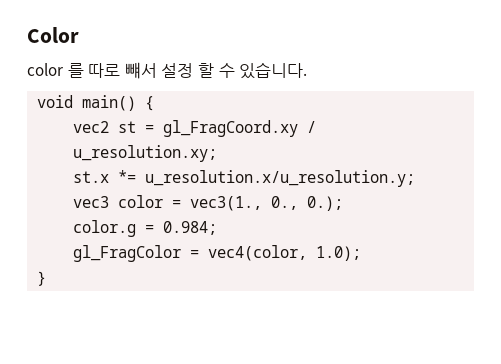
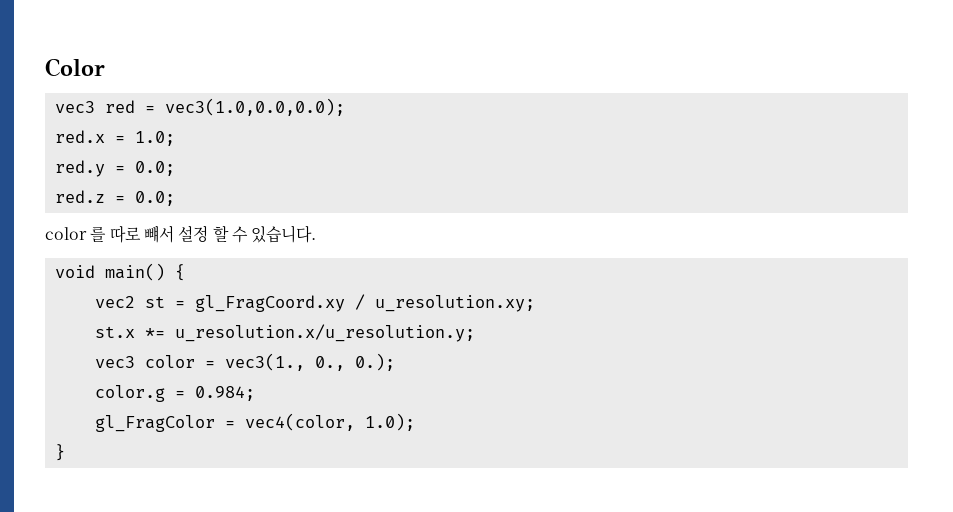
+ vec3 red = vec3(1.0,0.0,0.0);
+ red.x = 1.0;
+ red.y = 0.0;
+ red.z = 0.0;

